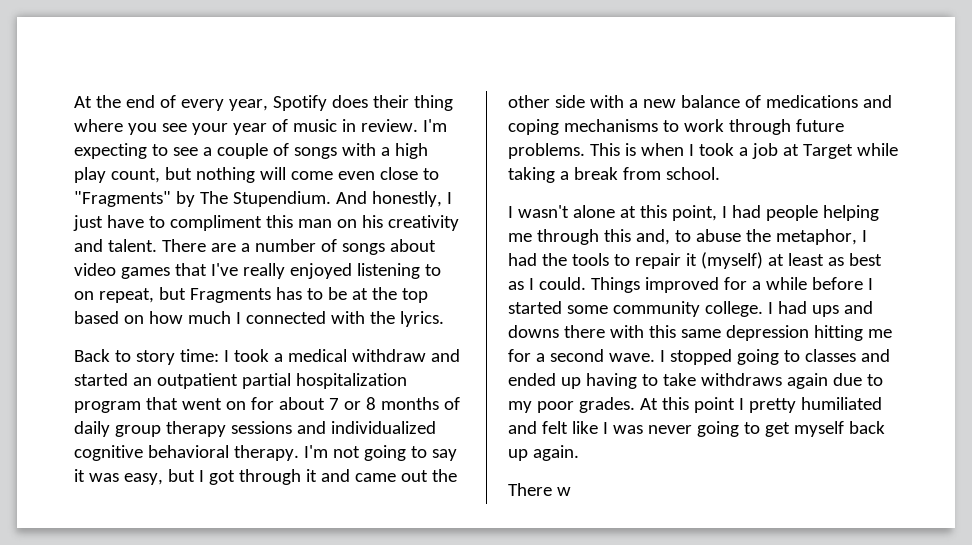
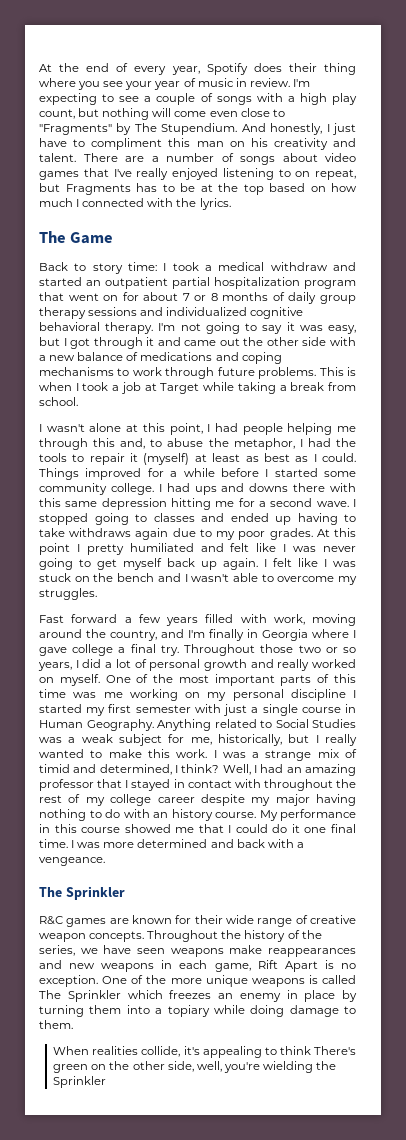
+ The Game
- At this point I pretty humiliated and felt like I was never going to get myself back up again.
- There w
+ At this point I pretty humiliated and felt like I was never going to get myself back up again. I felt like I was stuck on the bench and I wasn't able to overcome my struggles.
+ Fast forward a few years filled with work, moving around the country, and I'm finally in Georgia where I gave college a final try. Throughout those two or so years, I did a lot of personal growth and really worked on myself. One of the most important parts of this time was me working on my personal discipline I started my first semester with just a single course in Human Geography. Anything related to Social Studies was a weak subject for me, historically, but I really wanted to make this work. I was a strange mix of timid and determined, I think? Well, I had an amazing professor that I stayed in contact with throughout the rest of my college career despite my major having nothing to do with an history course. My performance in this course showed me that I could do it one final time. I was more determined and back with a vengeance.
+ The Sprinkler
+ R&C games are known for their wide range of creative weapon concepts. Throughout the history of the series, we have seen weapons make reappearances and new weapons in each game, Rift Apart is no exception. One of the more unique weapons is called The Sprinkler which freezes an enemy in place by turning them into a topiary while doing damage to them.
+ When realities collide, it's appealing to think There's green on the other side, well, you're wielding the Sprinkler

